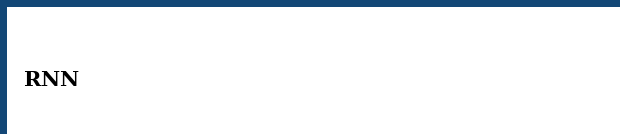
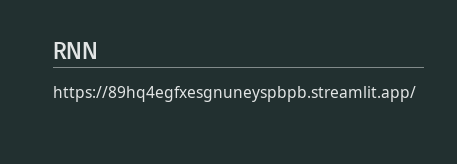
+ https://89hq4egfxesgnuneyspbpb.streamlit.app/

